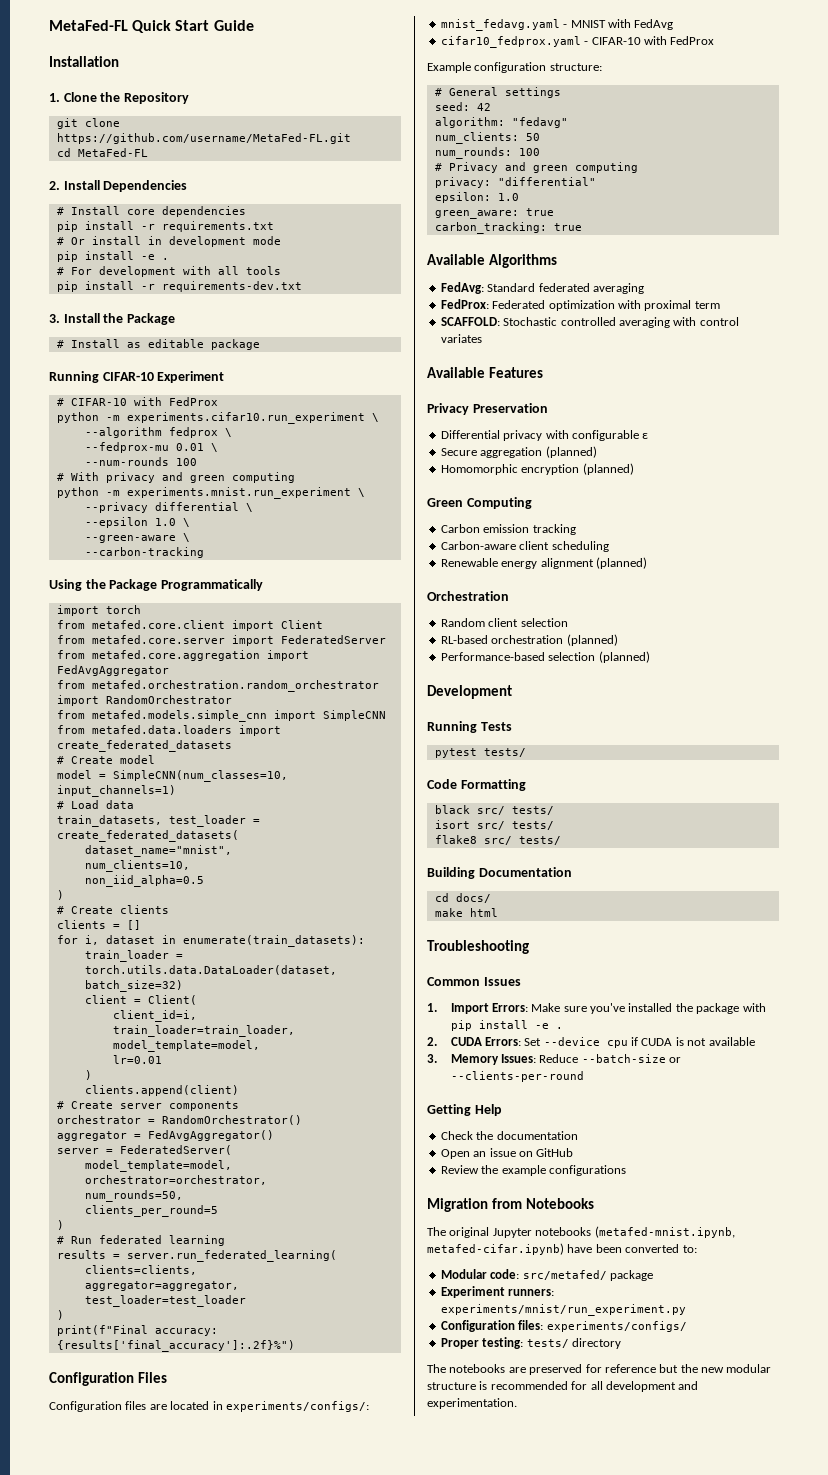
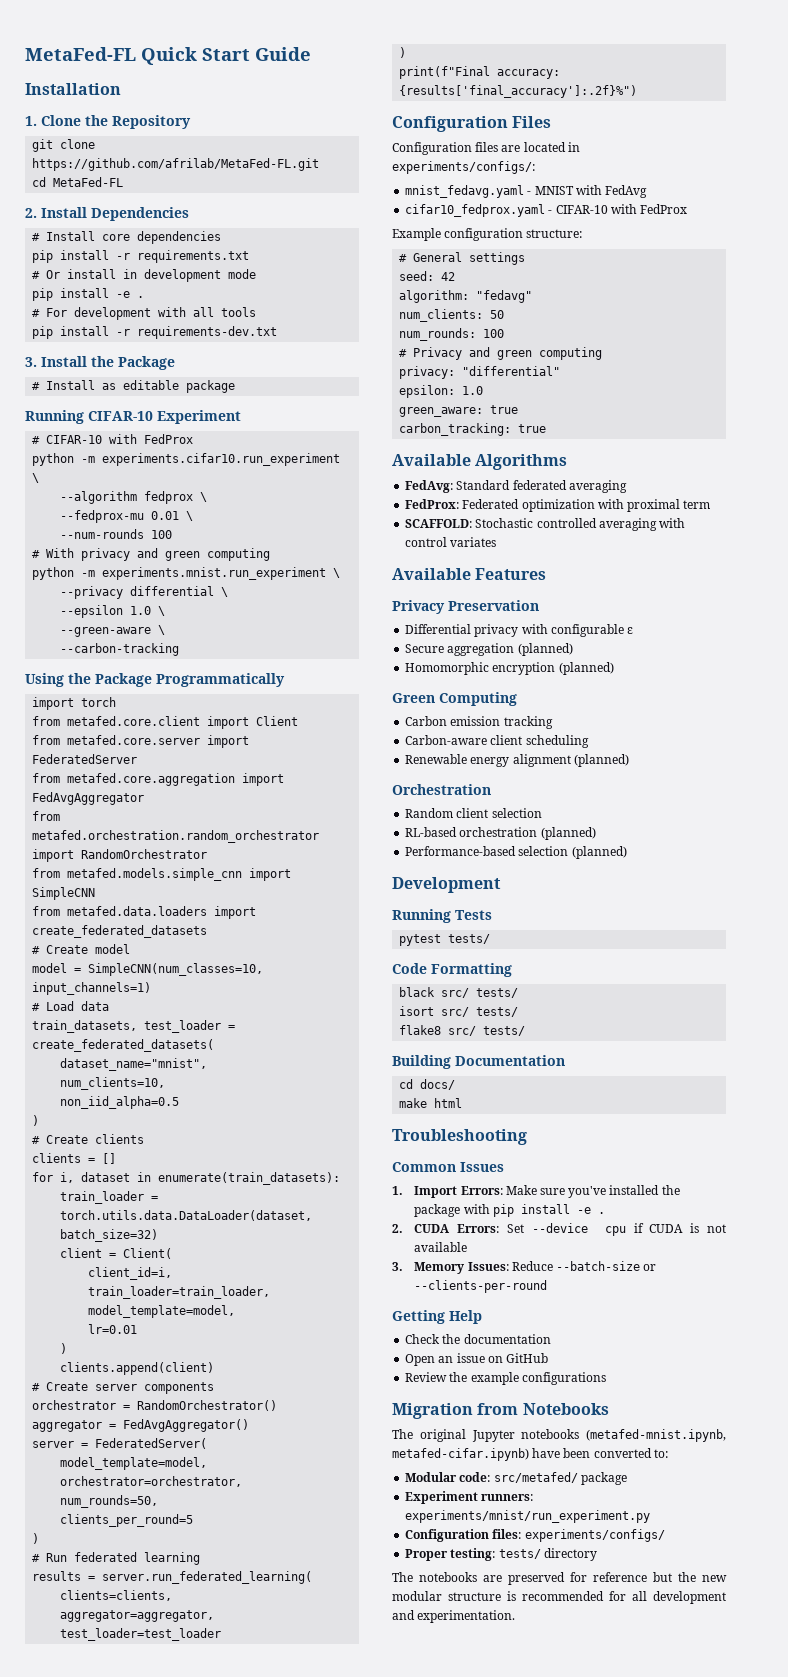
- git clone https://github.com/username/MetaFed-FL.git
+ git clone https://github.com/afrilab/MetaFed-FL.git

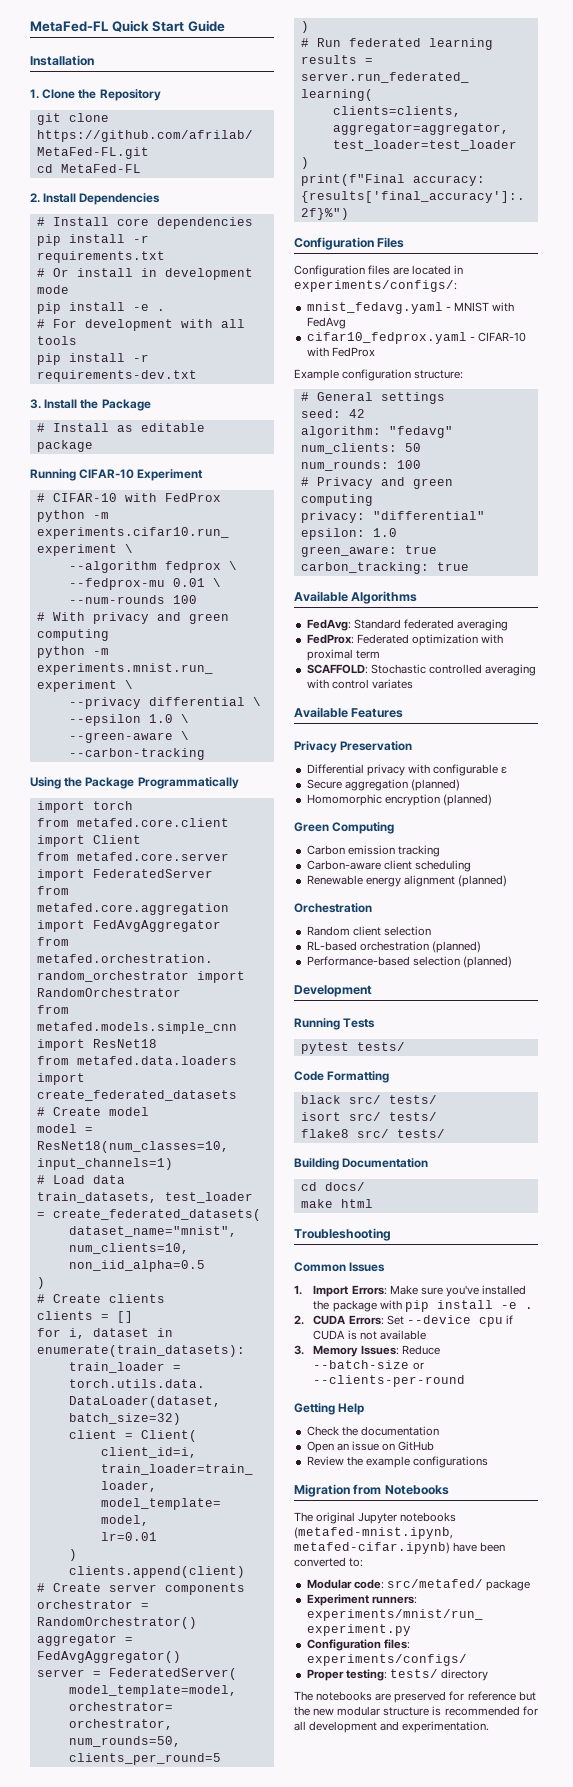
- from metafed.models.simple_cnn import SimpleCNN
+ from metafed.models.simple_cnn import ResNet18
- model = SimpleCNN(num_classes=10, input_channels=1)
+ model = ResNet18(num_classes=10, input_channels=1)

